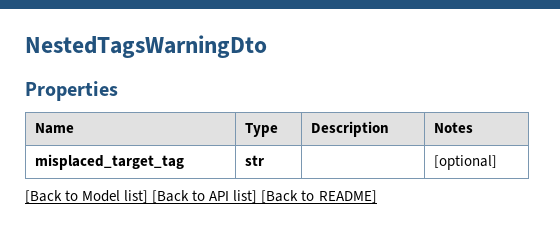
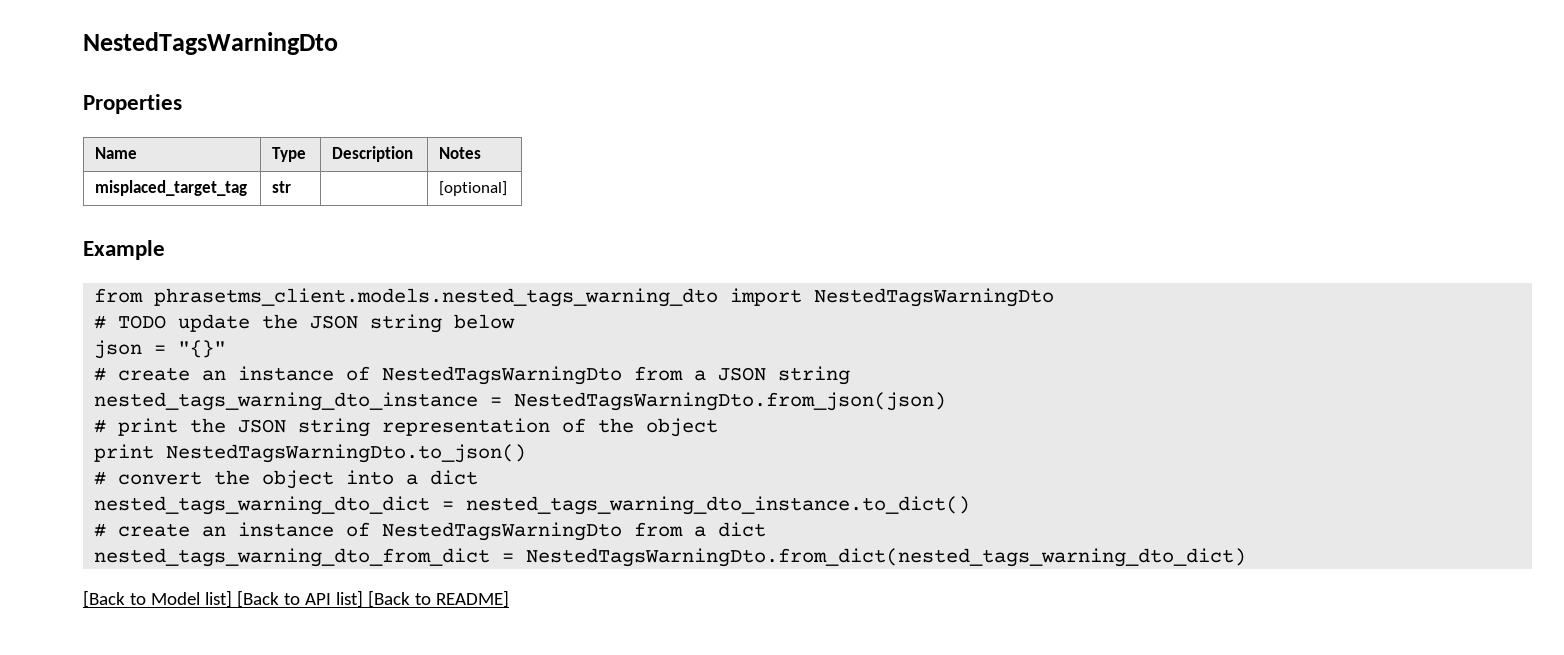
+ Example
+ from phrasetms_client.models.nested_tags_warning_dto import NestedTagsWarningDto
+ # TODO update the JSON string below
+ json = "{}"
+ # create an instance of NestedTagsWarningDto from a JSON string
+ nested_tags_warning_dto_instance = NestedTagsWarningDto.from_json(json)
+ # print the JSON string representation of the object
+ print NestedTagsWarningDto.to_json()
+ # convert the object into a dict
+ nested_tags_warning_dto_dict = nested_tags_warning_dto_instance.to_dict()
+ # create an instance of NestedTagsWarningDto from a dict
+ nested_tags_warning_dto_from_dict = NestedTagsWarningDto.from_dict(nested_tags_warning_dto_dict)

